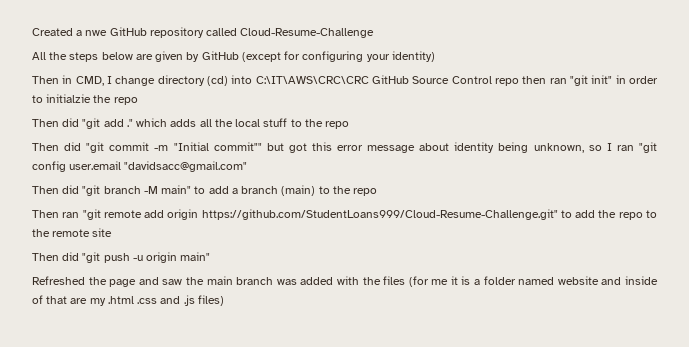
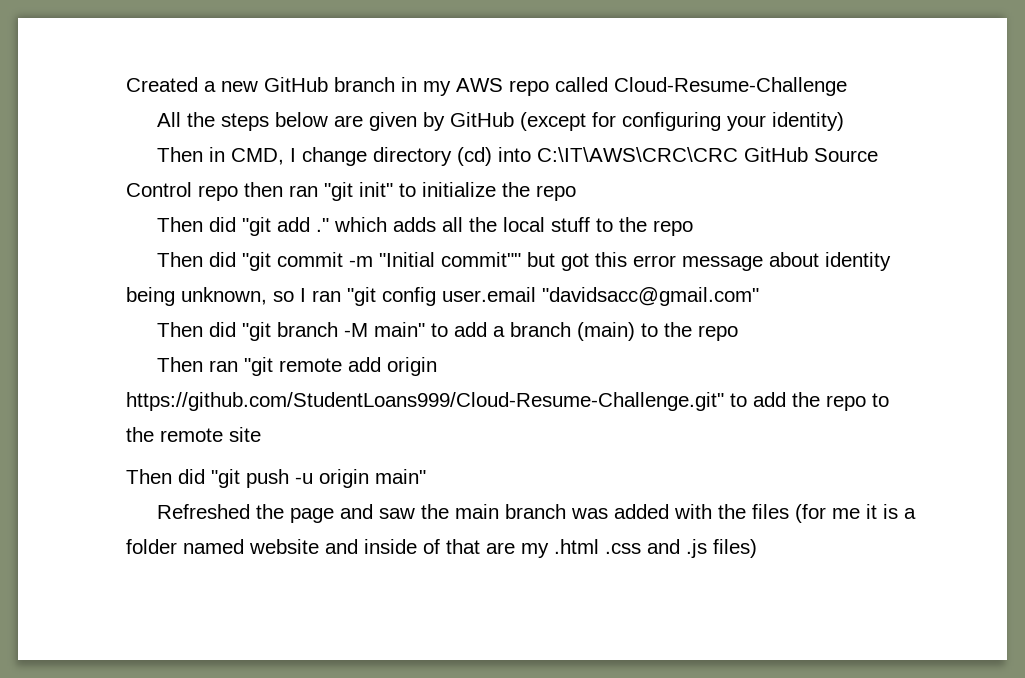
- Created a nwe GitHub repository called Cloud-Resume-Challenge
+ Created a new GitHub branch in my AWS repo called Cloud-Resume-Challenge
- Then in CMD, I change directory (cd) into C:\IT\AWS\CRC\CRC GitHub Source Control repo then ran "git init" in order to initialzie the repo
+ Then in CMD, I change directory (cd) into C:\IT\AWS\CRC\CRC GitHub Source Control repo then ran "git init" to initialize the repo

